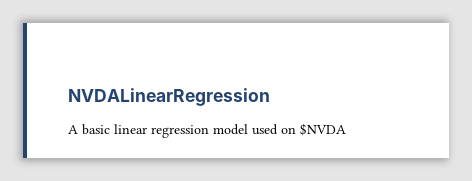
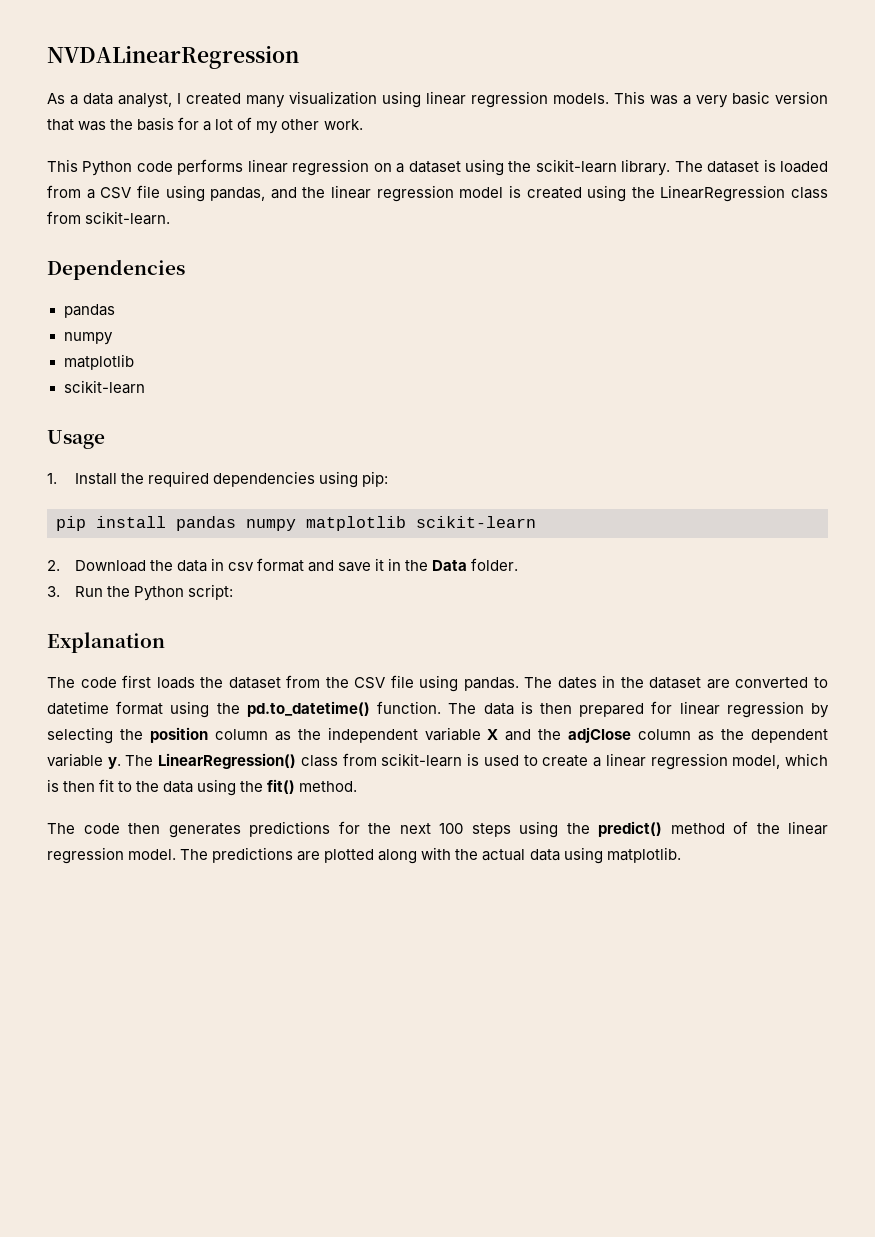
- A basic linear regression model used on $NVDA
+ As a data analyst, I created many visualization using linear regression models. This was a very basic version that was the basis for a lot of my other work.
+ This Python code performs linear regression on a dataset using the scikit-learn library. The dataset is loaded from a CSV file using pandas, and the linear regression model is created using the LinearRegression class from scikit-learn.
+ Dependencies
+ pandas
+ numpy
+ matplotlib
+ scikit-learn
+ Usage
+ 1. Install the required dependencies using pip:
+ pip install pandas numpy matplotlib scikit-learn
+ 2. Download the data in csv format and save it in the Data folder.
+ 3. Run the Python script:
+ Explanation
+ The code first loads the dataset from the CSV file using pandas. The dates in the dataset are converted to datetime format using the pd.to_datetime() function. The data is then prepared for linear regression by selecting the position column as the independent variable X and the adjClose column as the dependent variable y. The LinearRegression() class from scikit-learn is used to create a linear regression model, which is then fit to the data using the fit() method.
+ The code then generates predictions for the next 100 steps using the predict() method of the linear regression model. The predictions are plotted along with the actual data using matplotlib.

